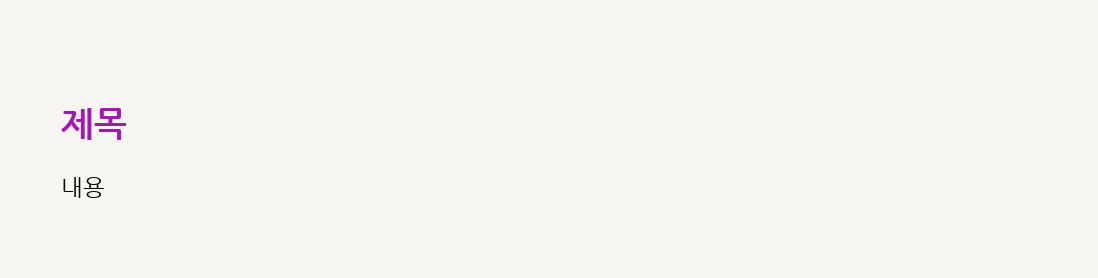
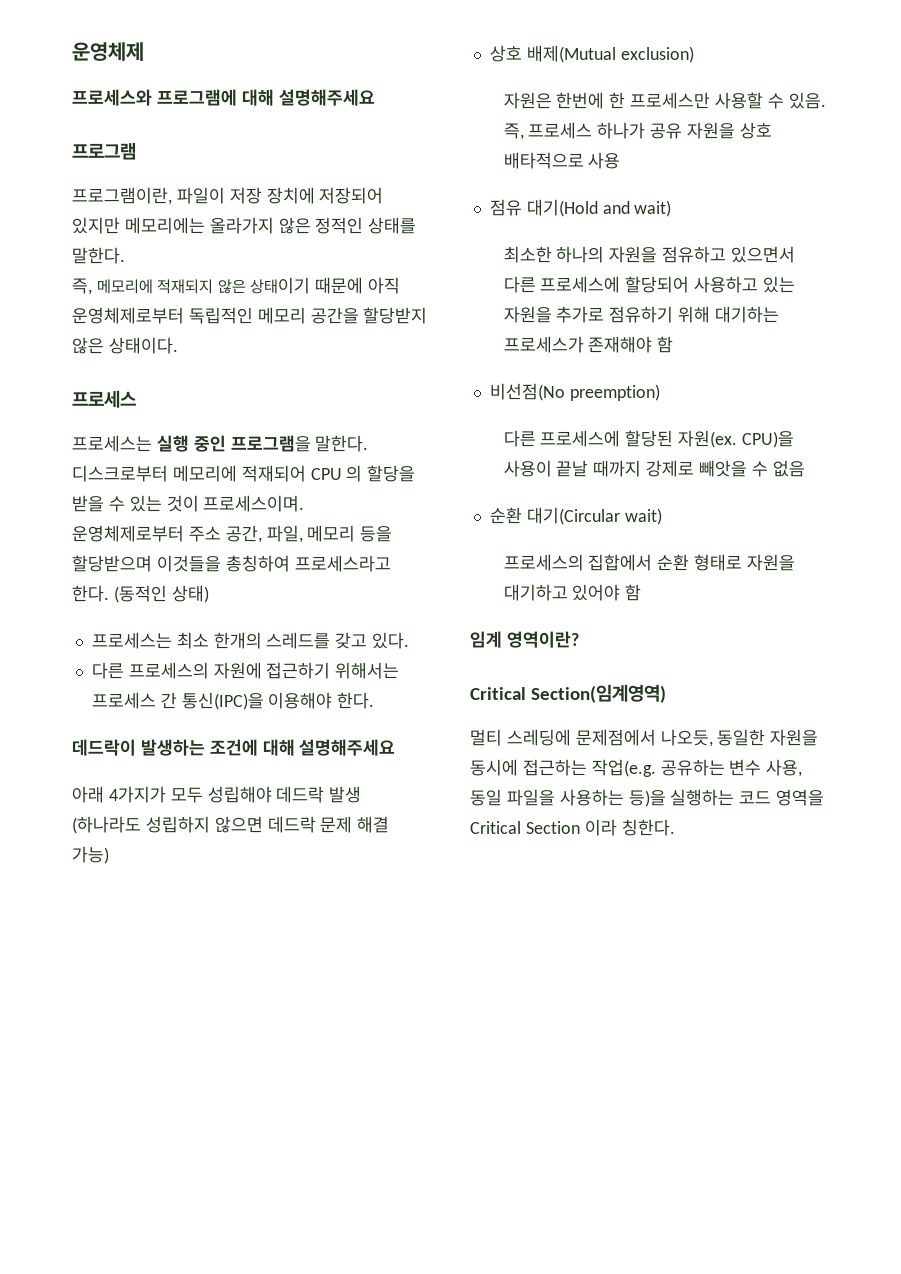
- 제목
- 내용
+ 운영체제
+ 프로세스와 프로그램에 대해 설명해주세요
+ 프로그램
+ 프로그램이란, 파일이 저장 장치에 저장되어 있지만 메모리에는 올라가지 않은 정적인 상태를 말한다.
+ 즉, 메모리에 적재되지 않은 상태이기 때문에 아직 운영체제로부터 독립적인 메모리 공간을 할당받지 않은 상태이다.
+ 프로세스
+ 프로세스는 실행 중인 프로그램을 말한다. 디스크로부터 메모리에 적재되어 CPU 의 할당을 받을 수 있는 것이 프로세스이며.
+ 운영체제로부터 주소 공간, 파일, 메모리 등을 할당받으며 이것들을 총칭하여 프로세스라고 한다. (동적인 상태)
+ 프로세스는 최소 한개의 스레드를 갖고 있다.
+ 다른 프로세스의 자원에 접근하기 위해서는 프로세스 간 통신(IPC)을 이용해야 한다.
+ 데드락이 발생하는 조건에 대해 설명해주세요
+ 아래 4가지가 모두 성립해야 데드락 발생 (하나라도 성립하지 않으면 데드락 문제 해결 가능)
+ 상호 배제(Mutual exclusion)
+ 자원은 한번에 한 프로세스만 사용할 수 있음. 즉, 프로세스 하나가 공유 자원을 상호 배타적으로 사용
+ 점유 대기(Hold and wait)
+ 최소한 하나의 자원을 점유하고 있으면서 다른 프로세스에 할당되어 사용하고 있는 자원을 추가로 점유하기 위해 대기하는 프로세스가 존재해야 함
+ 비선점(No preemption)
+ 다른 프로세스에 할당된 자원(ex. CPU)을 사용이 끝날 때까지 강제로 빼앗을 수 없음
+ 순환 대기(Circular wait)
+ 프로세스의 집합에서 순환 형태로 자원을 대기하고 있어야 함
+ 임계 영역이란?
+ Critical Section(임계영역)
+ 멀티 스레딩에 문제점에서 나오듯, 동일한 자원을 동시에 접근하는 작업(e.g. 공유하는 변수 사용, 동일 파일을 사용하는 등)을 실행하는 코드 영역을 Critical Section 이라 칭한다.

